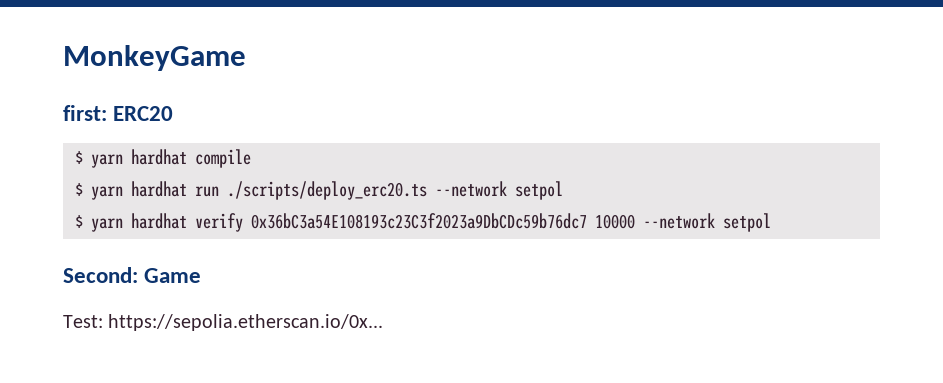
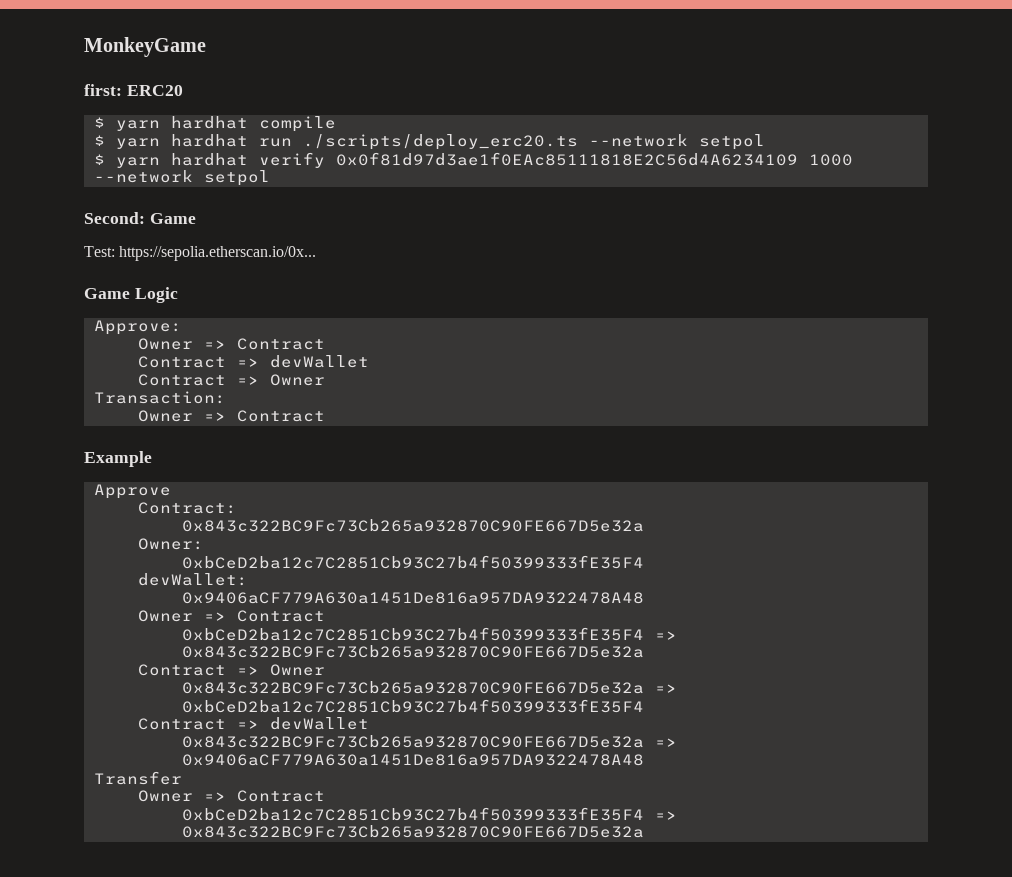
- $ yarn hardhat verify 0x36bC3a54E108193c23C3f2023a9DbCDc59b76dc7 10000 --network setpol
+ $ yarn hardhat verify 0x0f81d97d3ae1f0EAc85111818E2C56d4A6234109 1000 --network setpol
+ Game Logic
+ Approve:
+ Owner => Contract
+ Contract => devWallet
+ Contract => Owner
+ Transaction:
+ Owner => Contract
+ Example
+ Approve
+ Contract:
+ 0x843c322BC9Fc73Cb265a932870C90FE667D5e32a
+ Owner:
+ 0xbCeD2ba12c7C2851Cb93C27b4f50399333fE35F4
+ devWallet:
+ 0x9406aCF779A630a1451De816a957DA9322478A48
+ Owner => Contract
+ 0xbCeD2ba12c7C2851Cb93C27b4f50399333fE35F4 => 0x843c322BC9Fc73Cb265a932870C90FE667D5e32a
+ Contract => Owner
+ 0x843c322BC9Fc73Cb265a932870C90FE667D5e32a => 0xbCeD2ba12c7C2851Cb93C27b4f50399333fE35F4
+ Contract => devWallet
+ 0x843c322BC9Fc73Cb265a932870C90FE667D5e32a => 0x9406aCF779A630a1451De816a957DA9322478A48
+ Transfer
+ Owner => Contract
+ 0xbCeD2ba12c7C2851Cb93C27b4f50399333fE35F4 => 0x843c322BC9Fc73Cb265a932870C90FE667D5e32a

